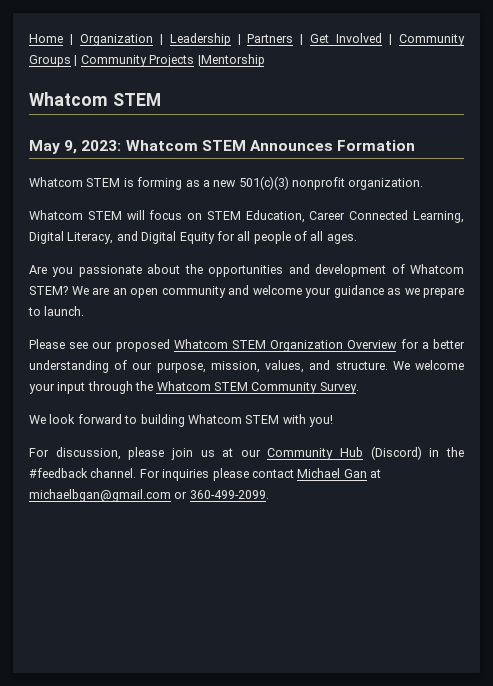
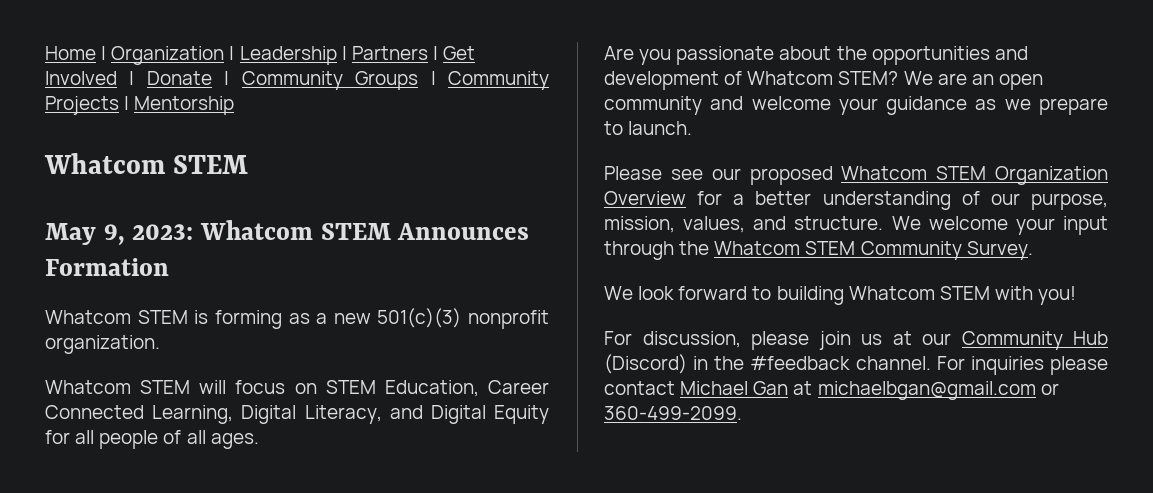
- Home | Organization | Leadership | Partners | Get Involved | Community Groups | Community Projects |Mentorship
+ Home | Organization | Leadership | Partners | Get Involved | Donate | Community Groups | Community Projects | Mentorship

